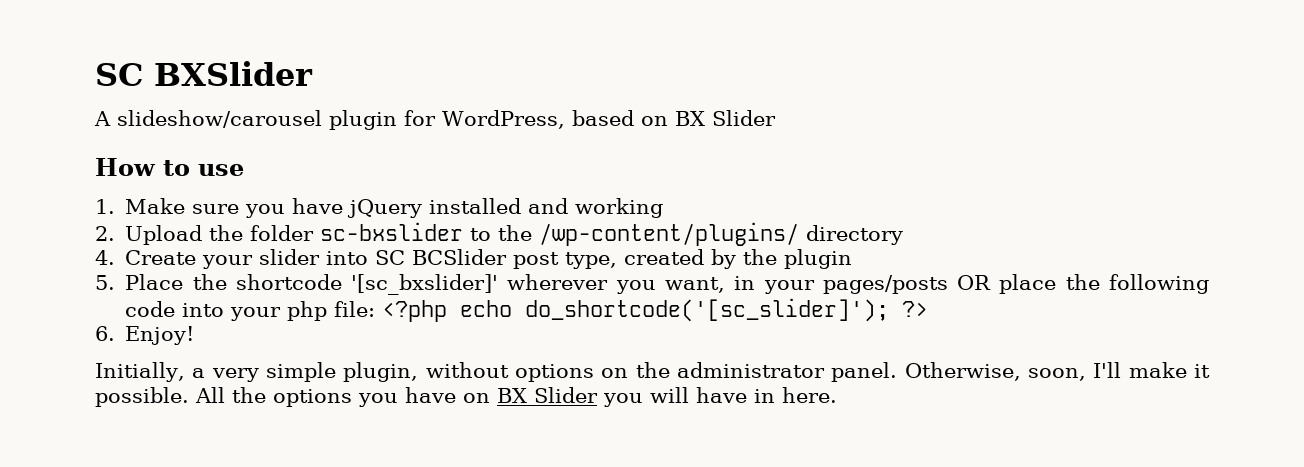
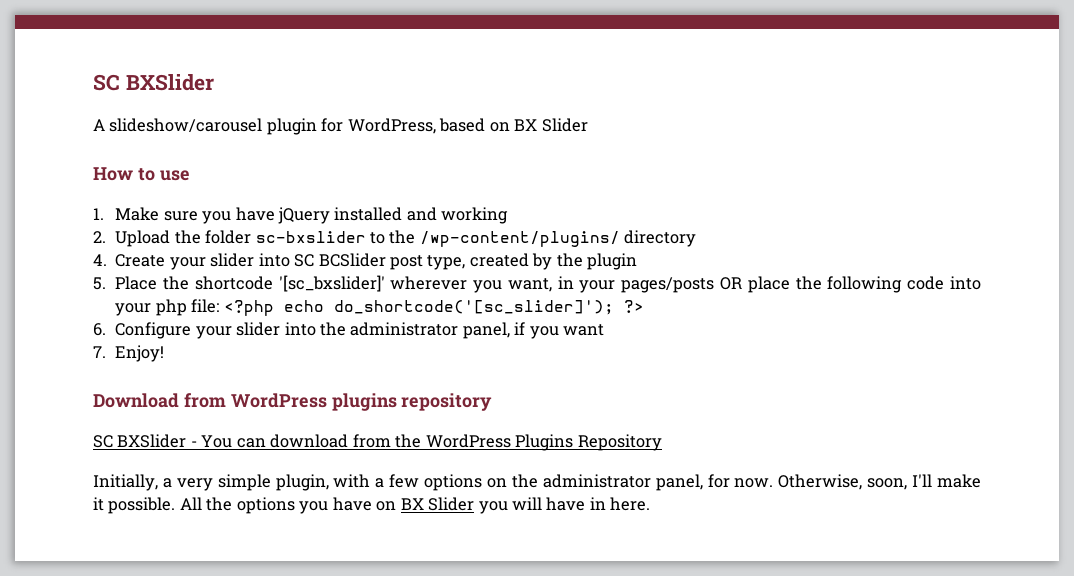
- 6. Enjoy!
+ 6. Configure your slider into the administrator panel, if you want
+ 7. Enjoy!
+ Download from WordPress plugins repository
+ SC BXSlider - You can download from the WordPress Plugins Repository
- Initially, a very simple plugin, without options on the administrator panel.
+ Initially, a very simple plugin, with a few options on the administrator panel, for now.

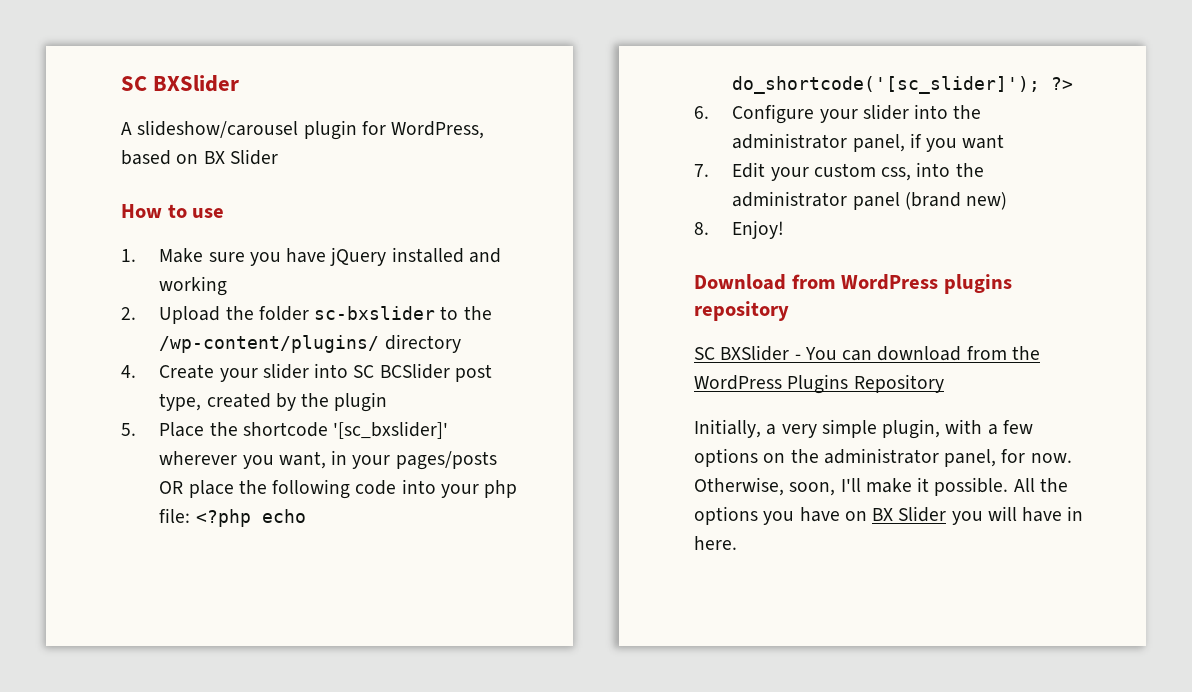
- 7. Enjoy!
+ 7. Edit your custom css, into the administrator panel (brand new)
+ 8. Enjoy!

